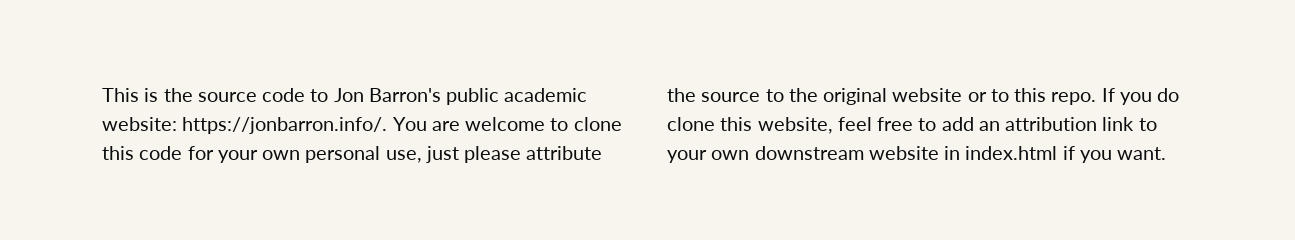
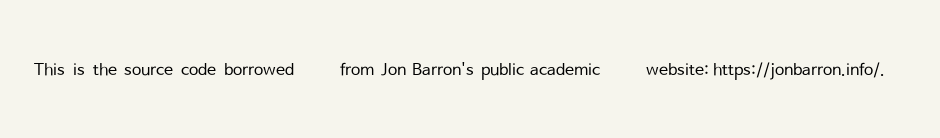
- This is the source code to Jon Barron's public academic website: https://jonbarron.info/. You are welcome to clone this code for your own personal use, just please attribute the source to the original website or to this repo. If you do clone this website, feel free to add an attribution link to your own downstream website in index.html if you want.
+ This is the source code borrowed from Jon Barron's public academic website: https://jonbarron.info/.

